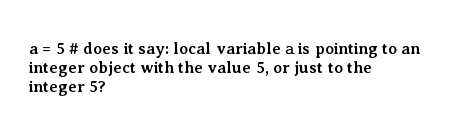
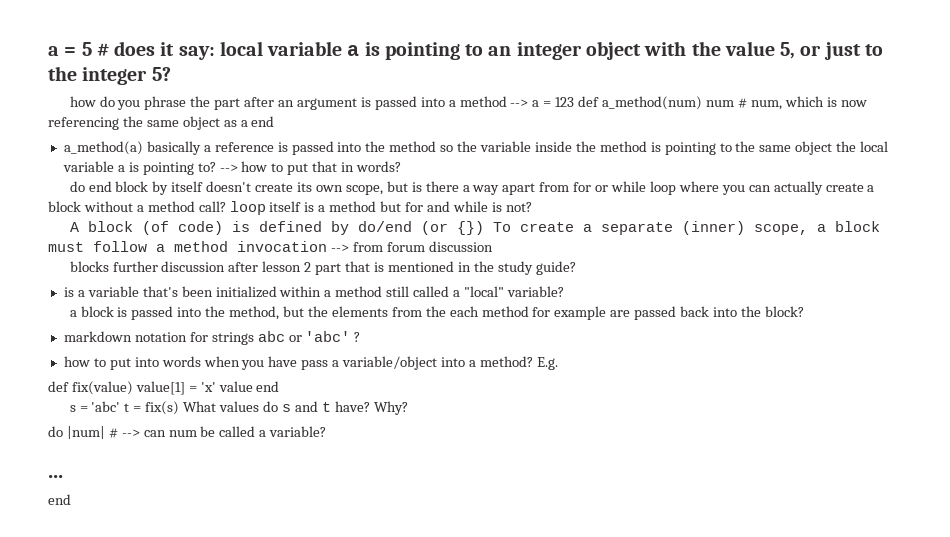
+ how do you phrase the part after an argument is passed into a method --> a = 123 def a_method(num) num # num, which is now referencing the same object as a end
+ a_method(a) basically a reference is passed into the method so the variable inside the method is pointing to the same object the local variable a is pointing to? --> how to put that in words?
+ do end block by itself doesn't create its own scope, but is there a way apart from for or while loop where you can actually create a block without a method call? loop itself is a method but for and while is not?
+ A block (of code) is defined by do/end (or {}) To create a separate (inner) scope, a block must follow a method invocation --> from forum discussion
+ blocks further discussion after lesson 2 part that is mentioned in the study guide?
+ is a variable that's been initialized within a method still called a "local" variable?
+ a block is passed into the method, but the elements from the each method for example are passed back into the block?
+ markdown notation for strings abc or 'abc' ?
+ how to put into words when you have pass a variable/object into a method? E.g.
+ def fix(value) value[1] = 'x' value end
+ s = 'abc' t = fix(s) What values do s and t have? Why?
+ do |num| # --> can num be called a variable?
+ ...
+ end

